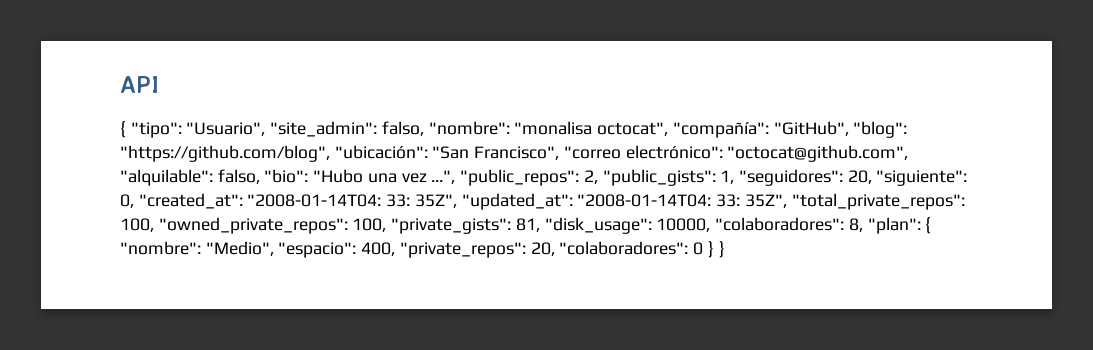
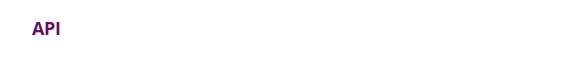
- { "tipo": "Usuario", "site_admin": falso, "nombre": "monalisa octocat", "compañía": "GitHub", "blog": "https://github.com/blog", "ubicación": "San Francisco", "correo electrónico": "octocat@github.com", "alquilable": falso, "bio": "Hubo una vez ...", "public_repos": 2, "public_gists": 1, "seguidores": 20, "siguiente": 0, "created_at": "2008-01-14T04: 33: 35Z", "updated_at": "2008-01-14T04: 33: 35Z", "total_private_repos": 100, "owned_private_repos": 100, "private_gists": 81, "disk_usage": 10000, "colaboradores": 8, "plan": { "nombre": "Medio", "espacio": 400, "private_repos": 20, "colaboradores": 0 } }

